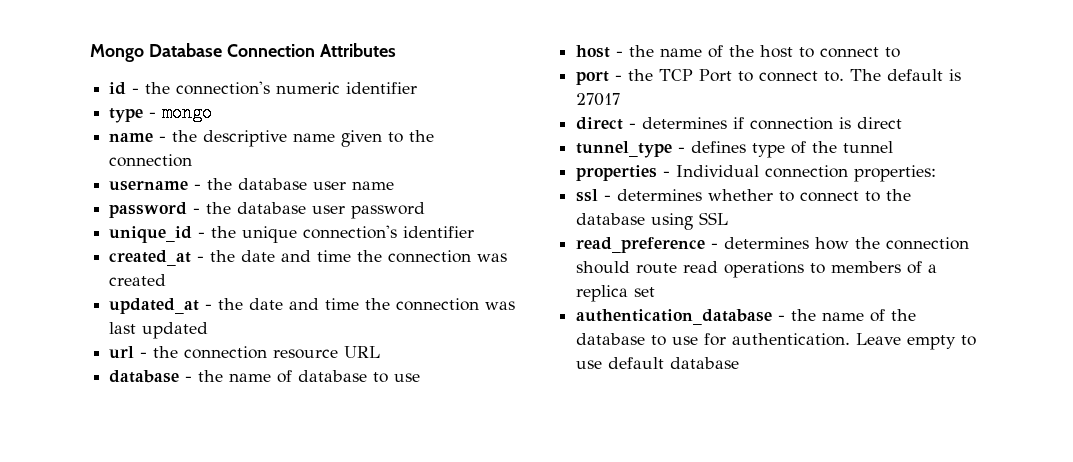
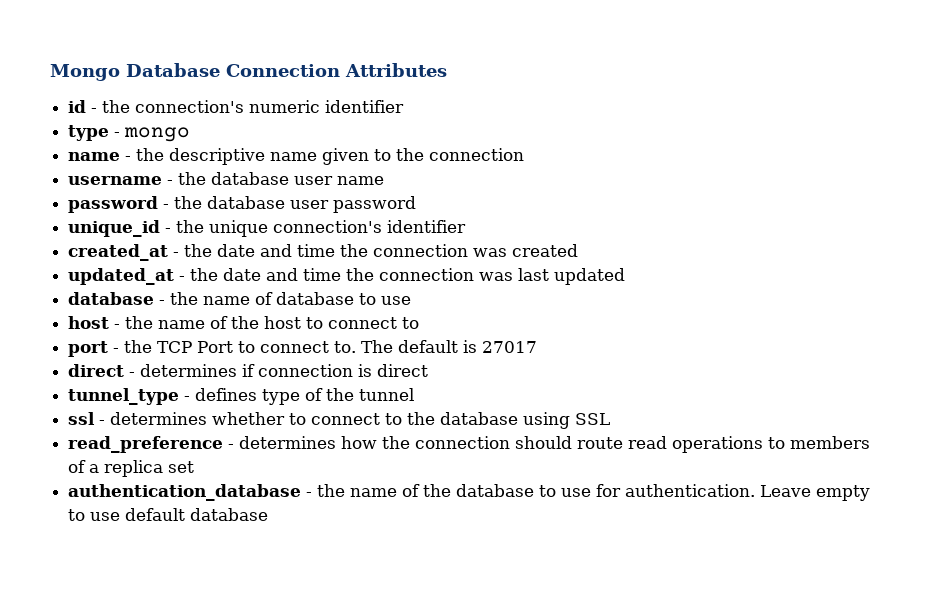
- url - the connection resource URL
- properties - Individual connection properties:

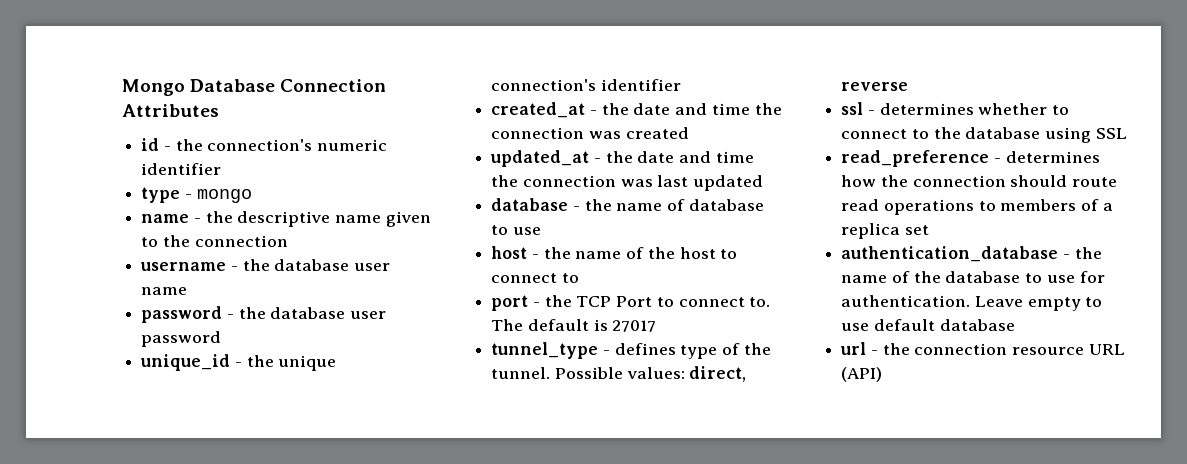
- direct - determines if connection is direct
- tunnel_type - defines type of the tunnel
+ tunnel_type - defines type of the tunnel. Possible values: direct, reverse
+ url - the connection resource URL (API)

